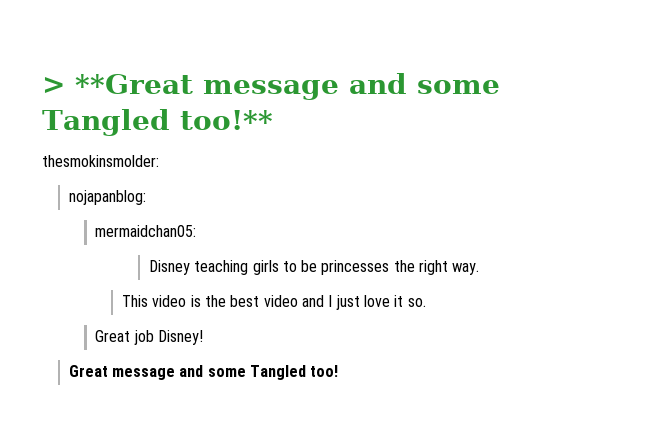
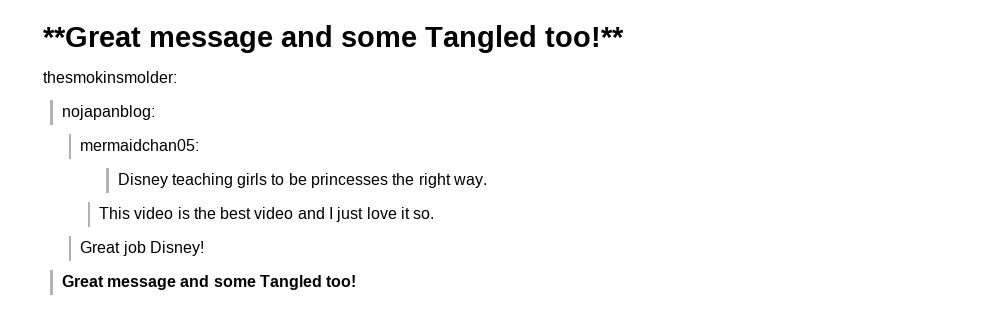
- > **Great message and some Tangled too!**
+ **Great message and some Tangled too!**

